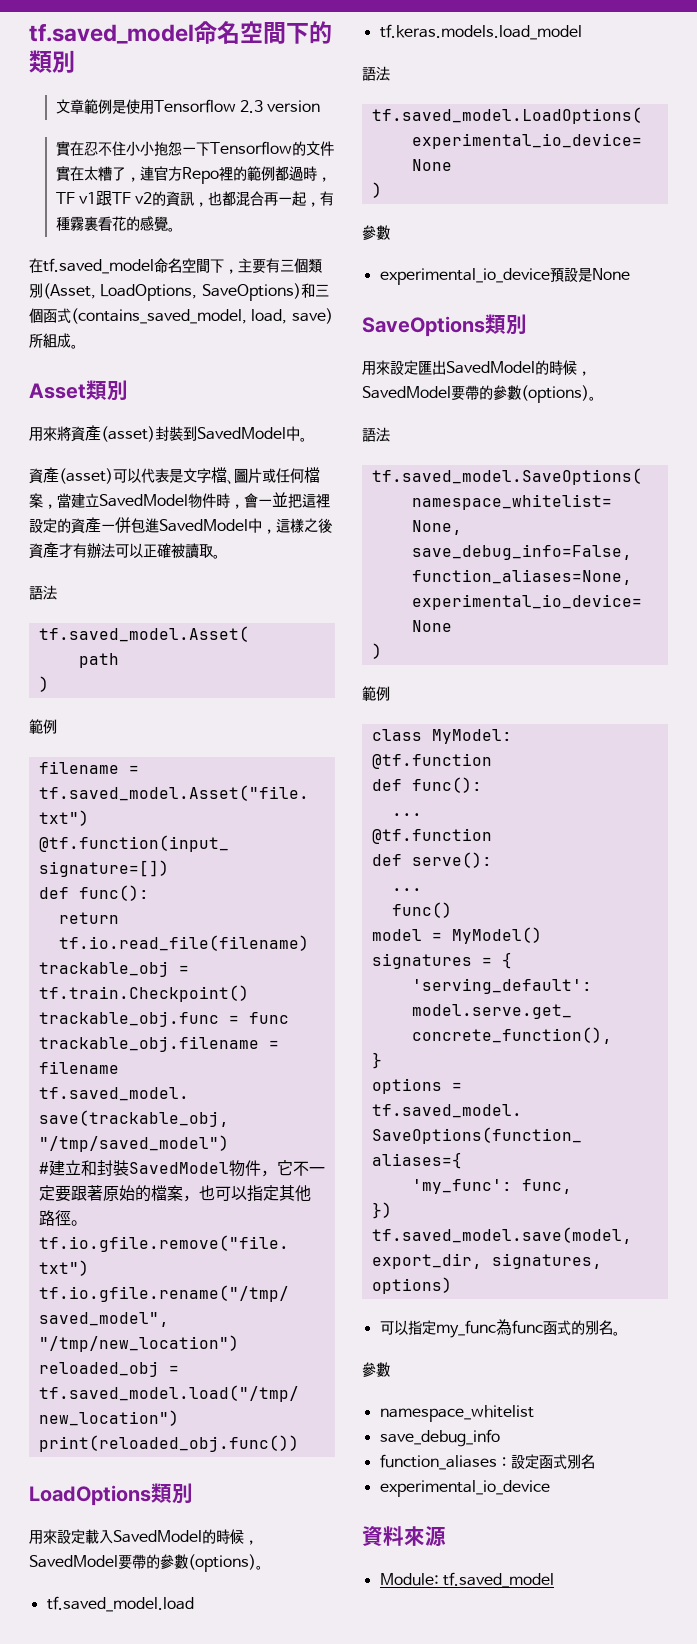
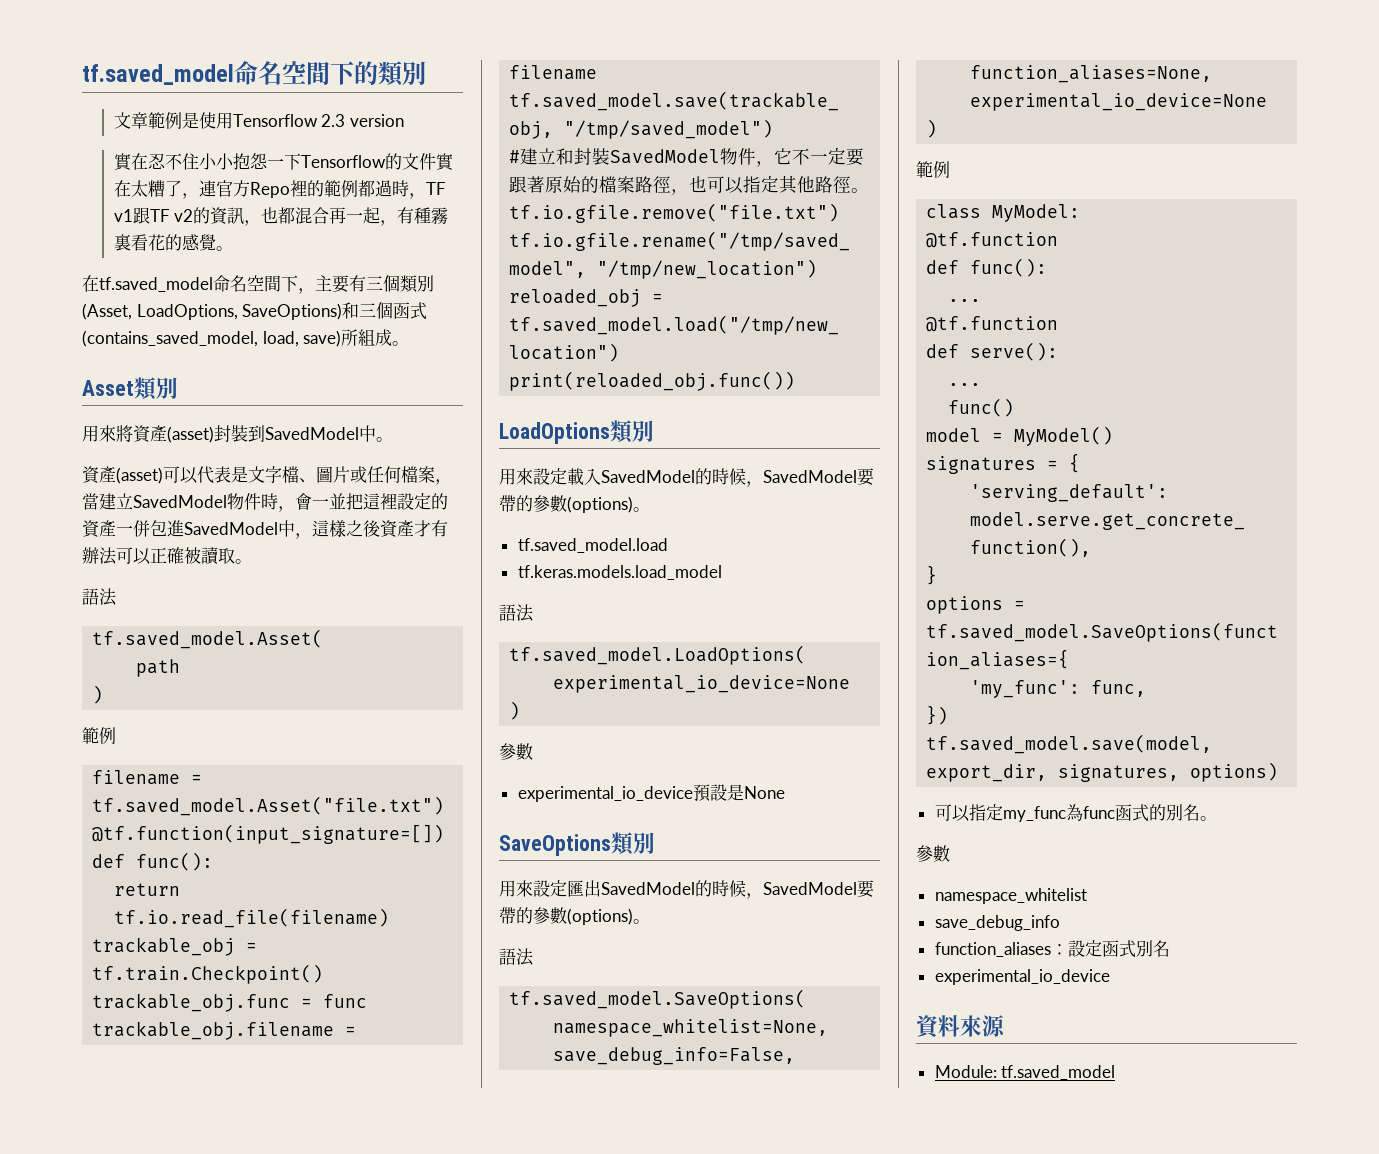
- #建立和封裝SavedModel物件，它不一定要跟著原始的檔案，也可以指定其他路徑。
+ #建立和封裝SavedModel物件，它不一定要跟著原始的檔案路徑，也可以指定其他路徑。

